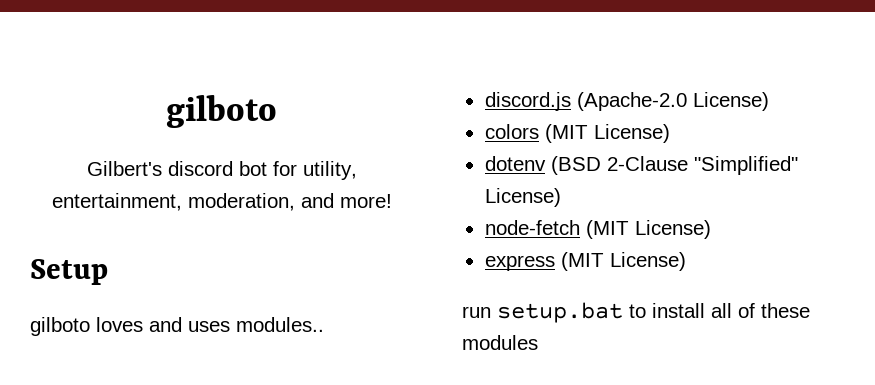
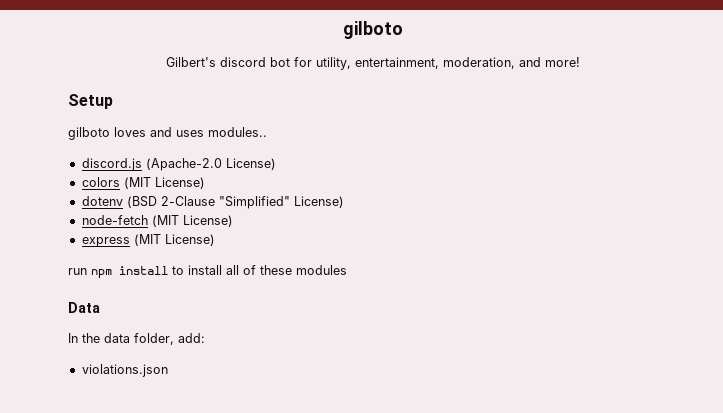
- run setup.bat to install all of these modules
+ run npm install to install all of these modules
+ Data
+ In the data folder, add:
+ violations.json

